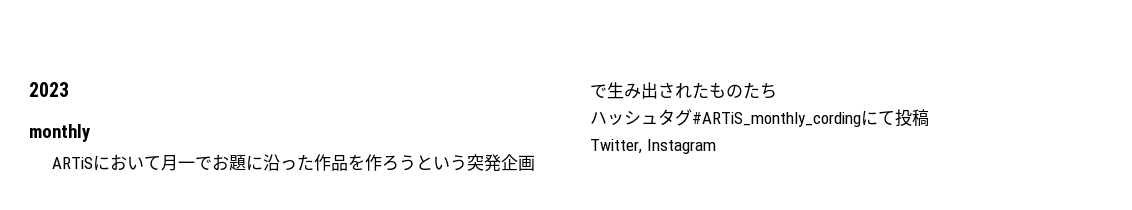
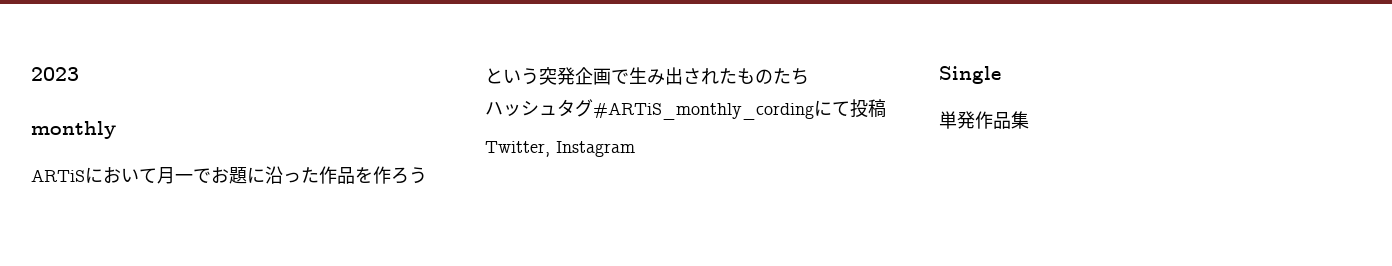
+ Single
+ 単発作品集

